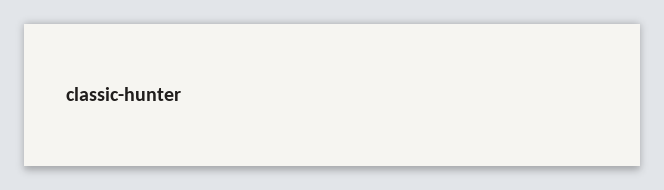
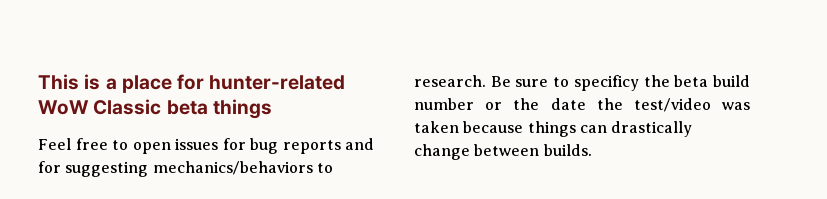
- classic-hunter
+ This is a place for hunter-related WoW Classic beta things
+ Feel free to open issues for bug reports and for suggesting mechanics/behaviors to research. Be sure to specificy the beta build number or the date the test/video was taken because things can drastically change between builds.

